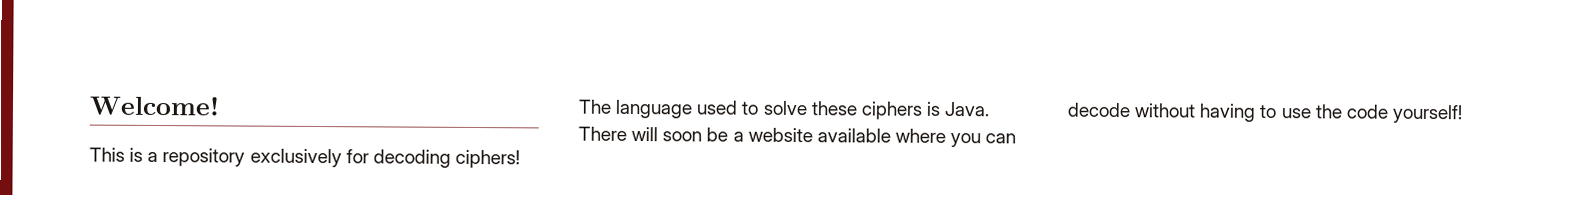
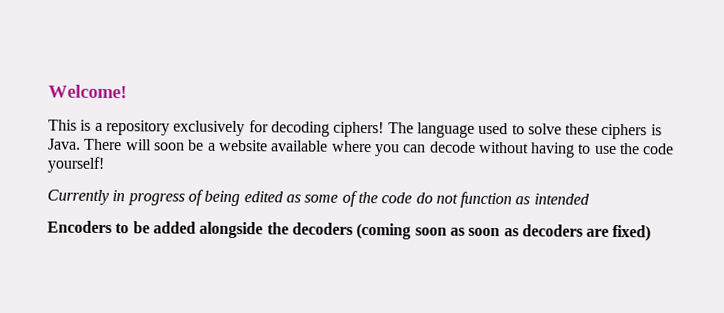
+ Currently in progress of being edited as some of the code do not function as intended
+ Encoders to be added alongside the decoders (coming soon as soon as decoders are fixed)

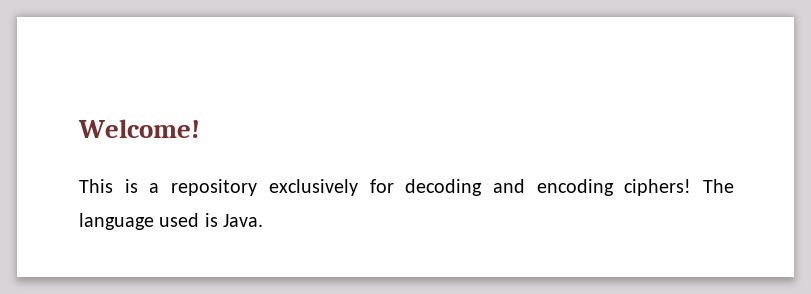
- This is a repository exclusively for decoding ciphers!
+ This is a repository exclusively for decoding and encoding ciphers!
- The language used to solve these ciphers is Java. There will soon be a website available where you can decode without having to use the code yourself!
- Currently in progress of being edited as some of the code do not function as intended
- Encoders to be added alongside the decoders (coming soon as soon as decoders are fixed)
+ The language used is Java.

